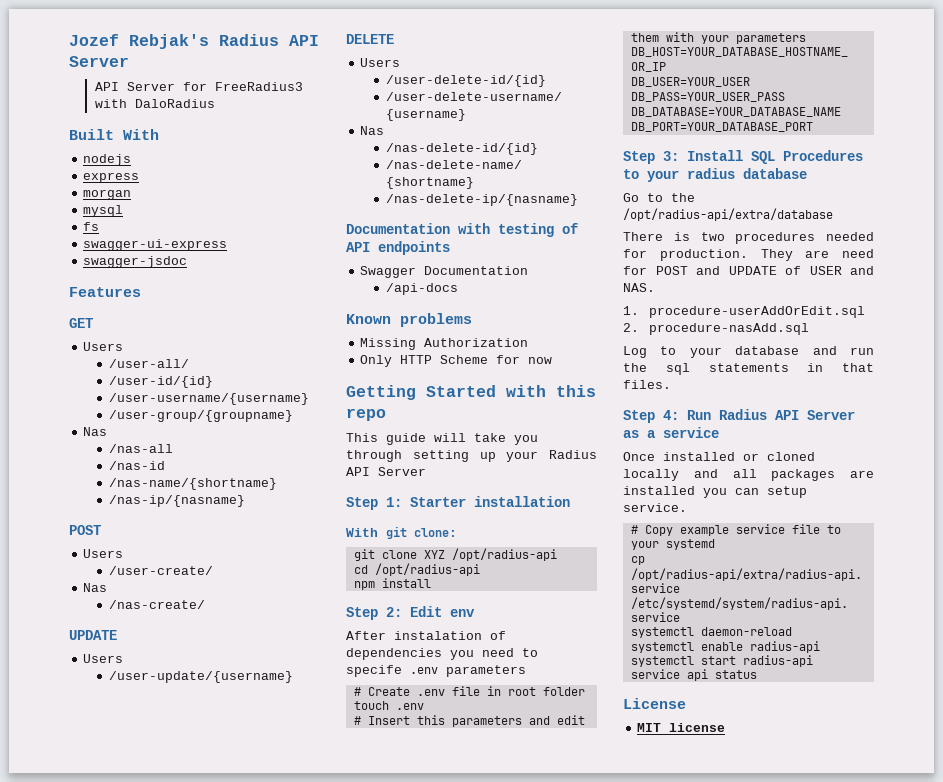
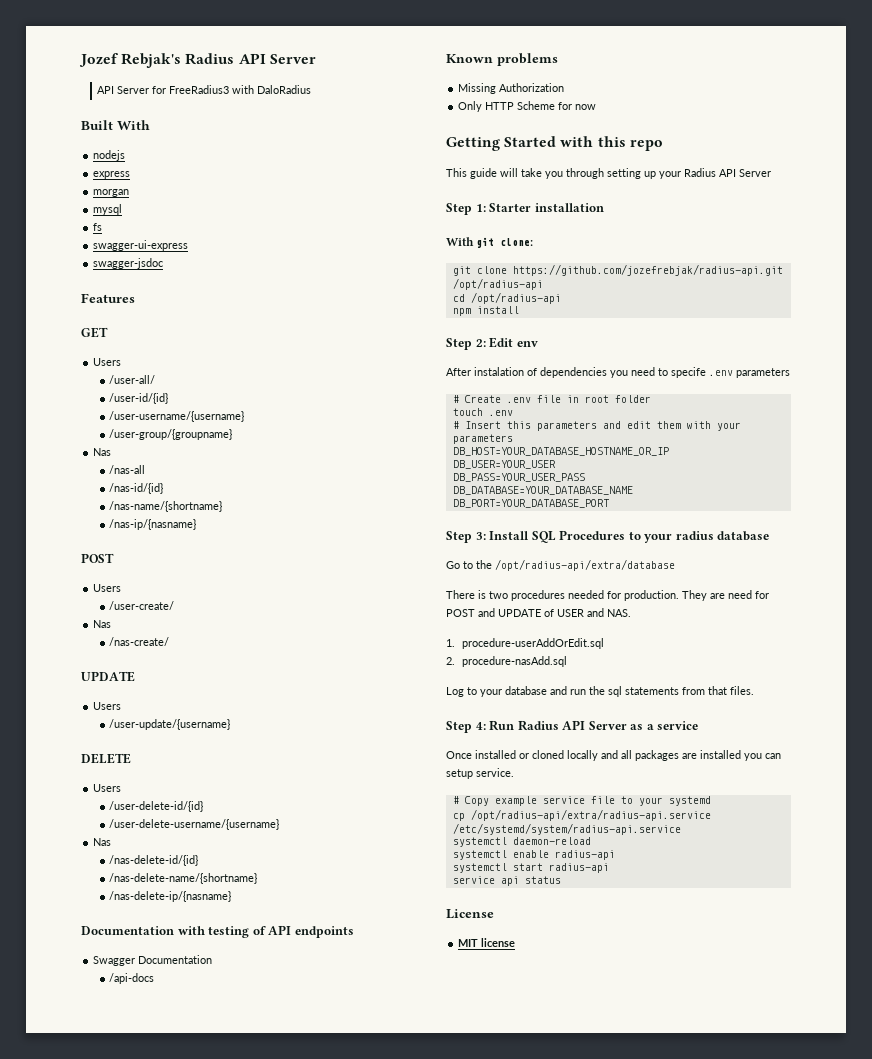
- /nas-id
+ /nas-id/{id}
- git clone XYZ /opt/radius-api
+ git clone https://github.com/jozefrebjak/radius-api.git /opt/radius-api
- Log to your database and run the sql statements in that files.
+ Log to your database and run the sql statements from that files.

